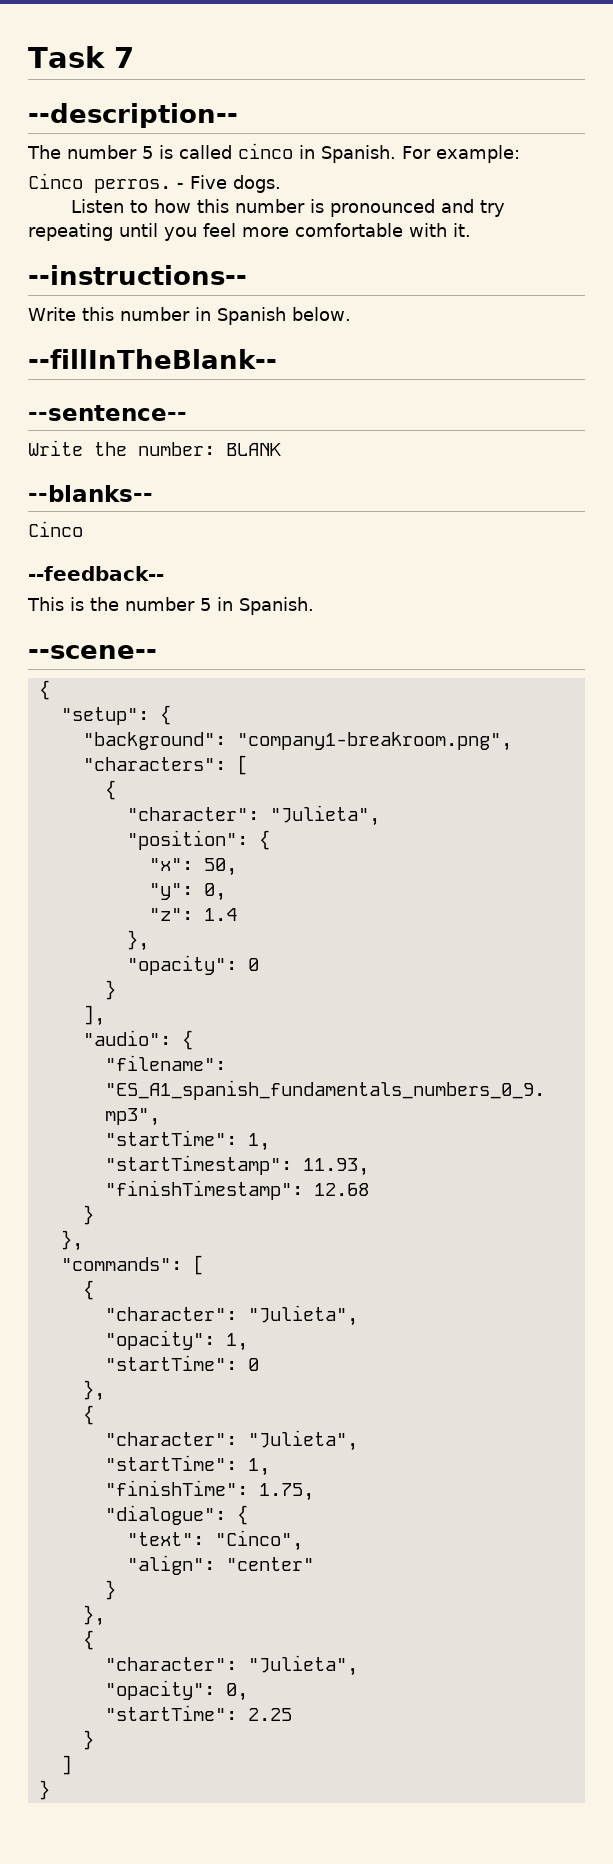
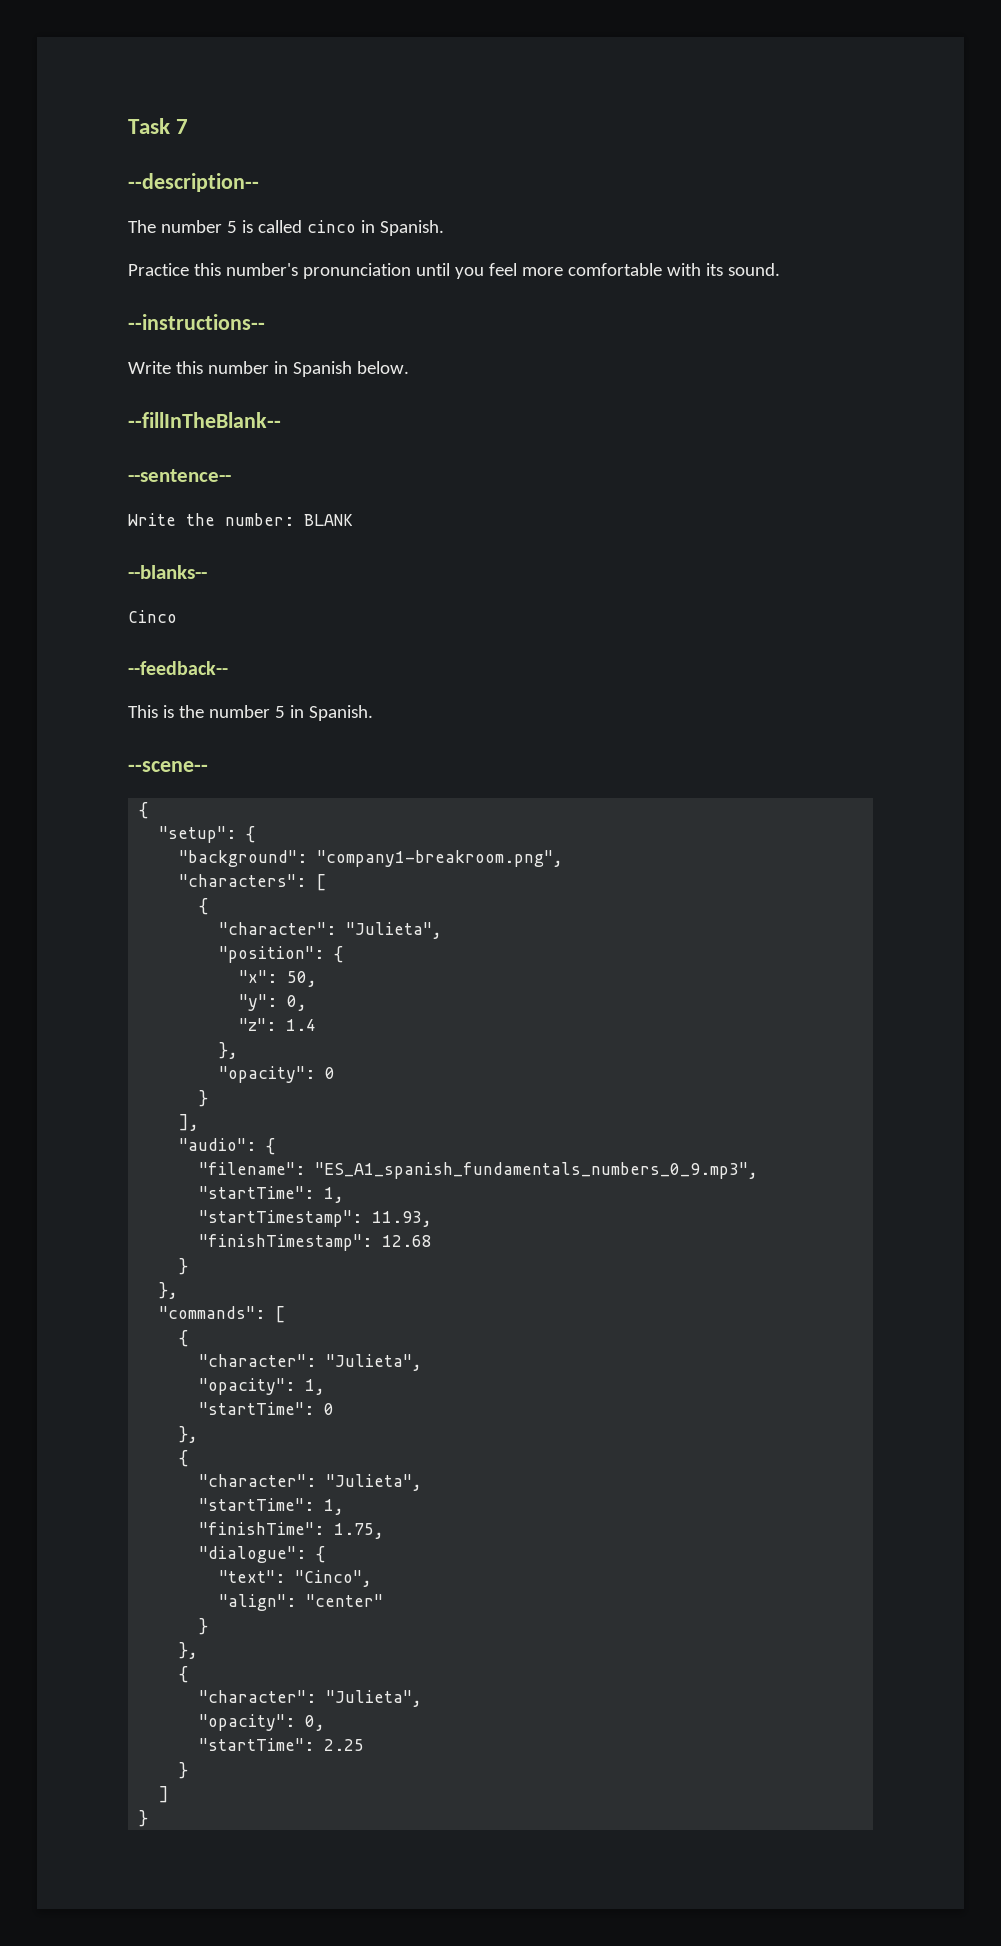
- The number 5 is called cinco in Spanish. For example:
- Cinco perros. - Five dogs.
- Listen to how this number is pronounced and try repeating until you feel more comfortable with it.
+ The number 5 is called cinco in Spanish.
+ Practice this number's pronunciation until you feel more comfortable with its sound.

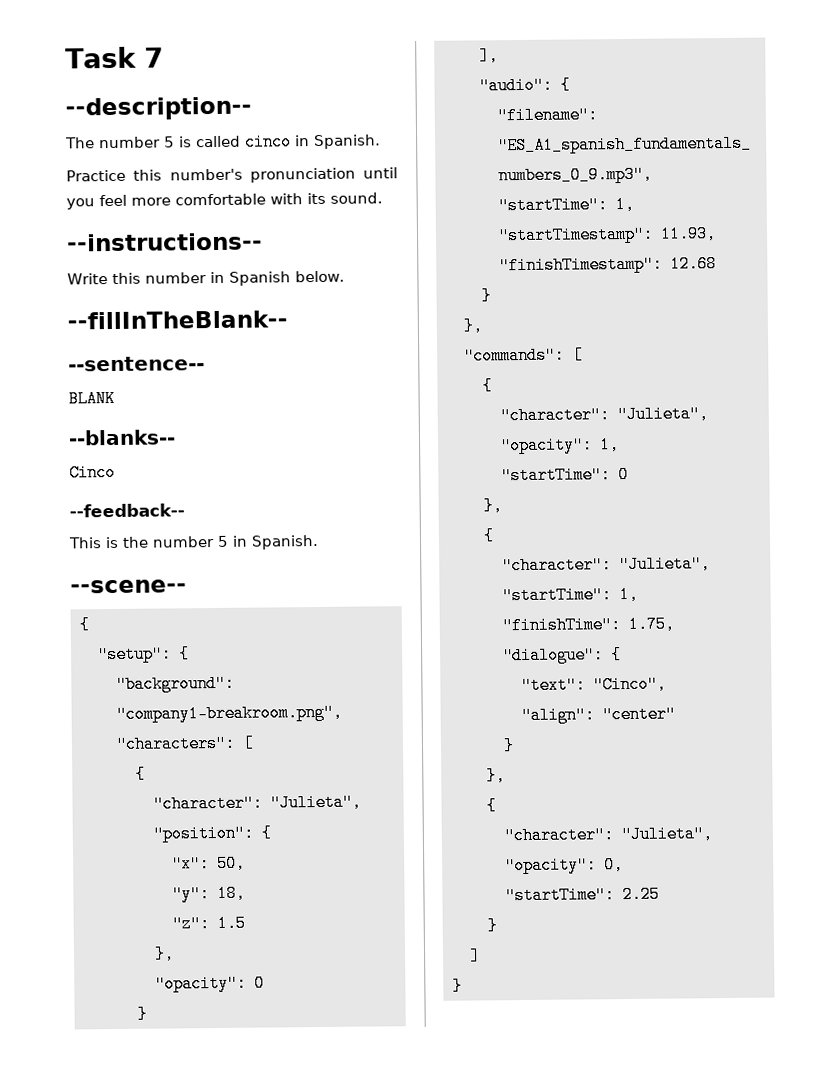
- Write the number: BLANK
+ BLANK
- "y": 0,
+ "y": 18,
- "z": 1.4
+ "z": 1.5

